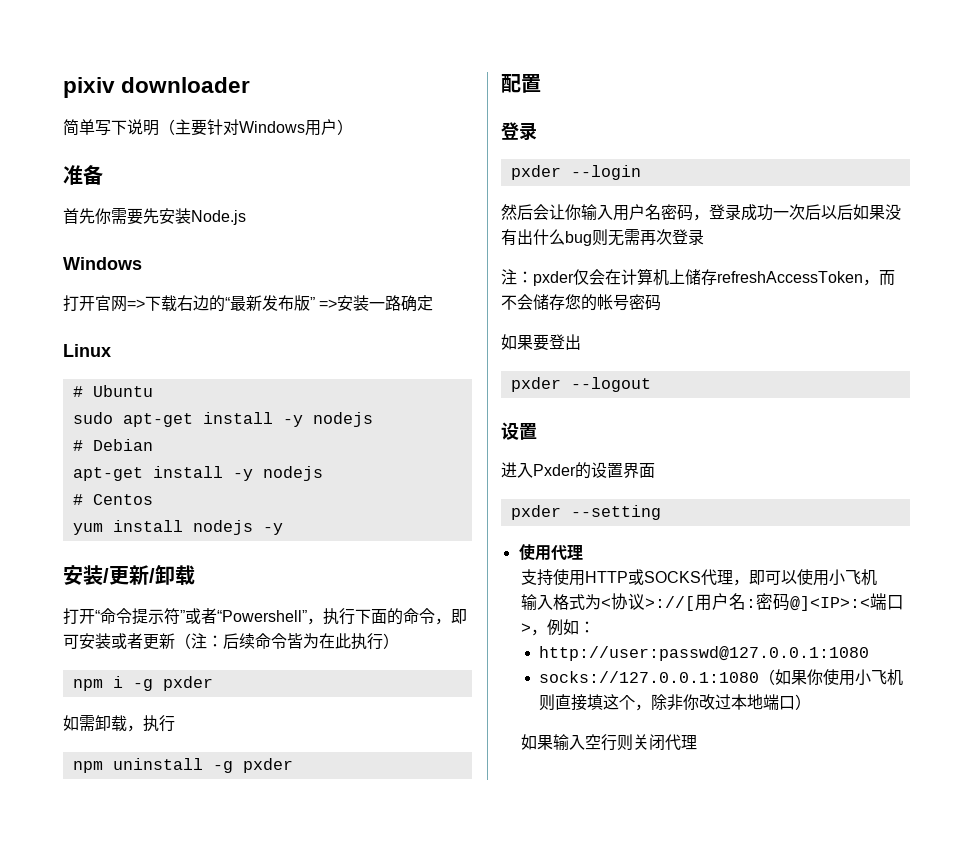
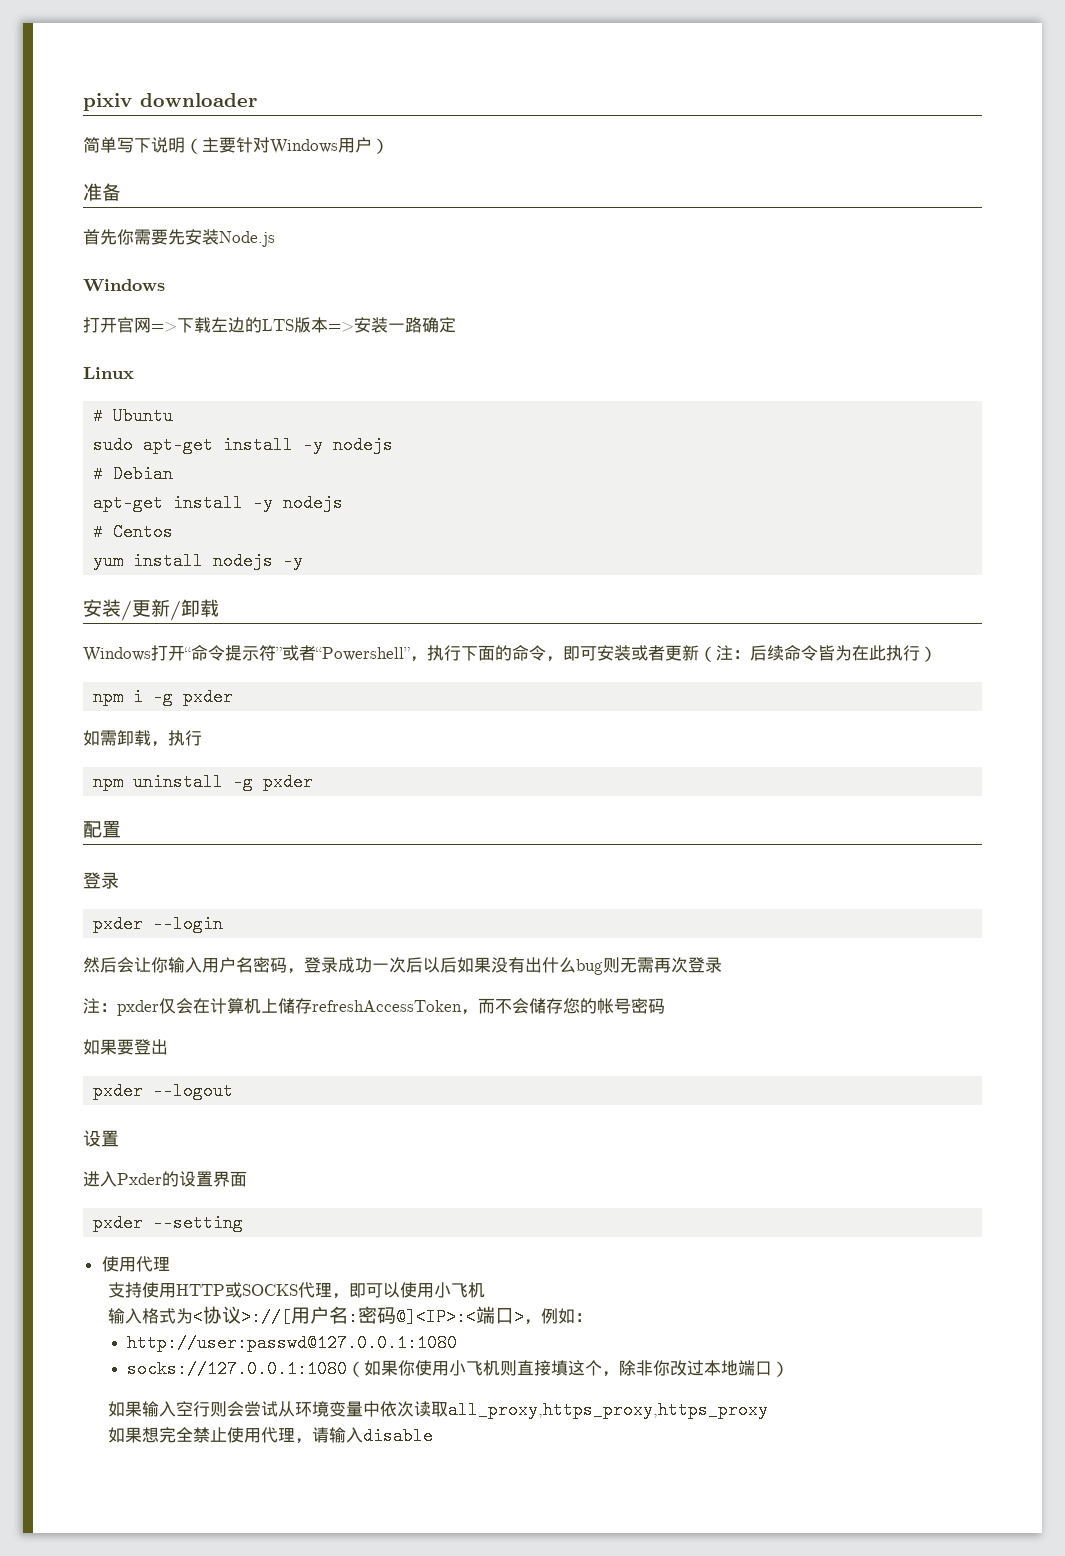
- 打开官网=>下载右边的“最新发布版” =>安装一路确定
+ 打开官网=>下载左边的LTS版本=>安装一路确定
- 打开“命令提示符”或者“Powershell”，执行下面的命令，即可安装或者更新（注：后续命令皆为在此执行）
+ Windows打开“命令提示符”或者“Powershell”，执行下面的命令，即可安装或者更新（注：后续命令皆为在此执行）
- 如果输入空行则关闭代理
+ 如果输入空行则会尝试从环境变量中依次读取all_proxy,https_proxy,https_proxy
+ 如果想完全禁止使用代理，请输入disable

